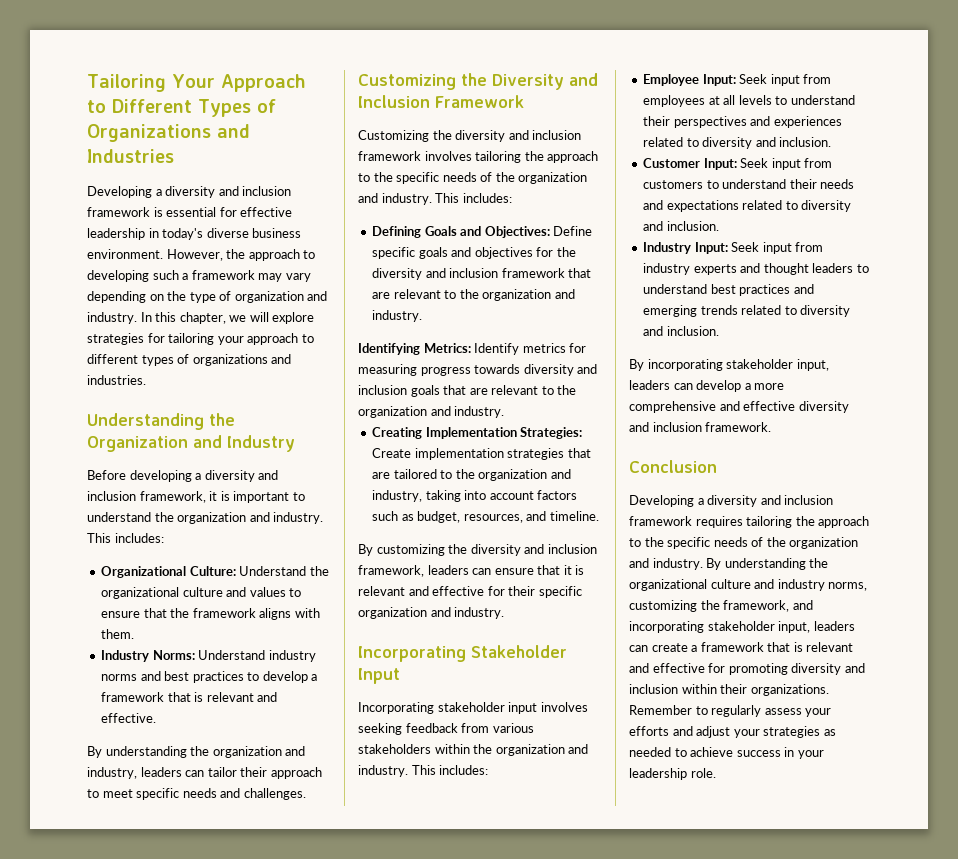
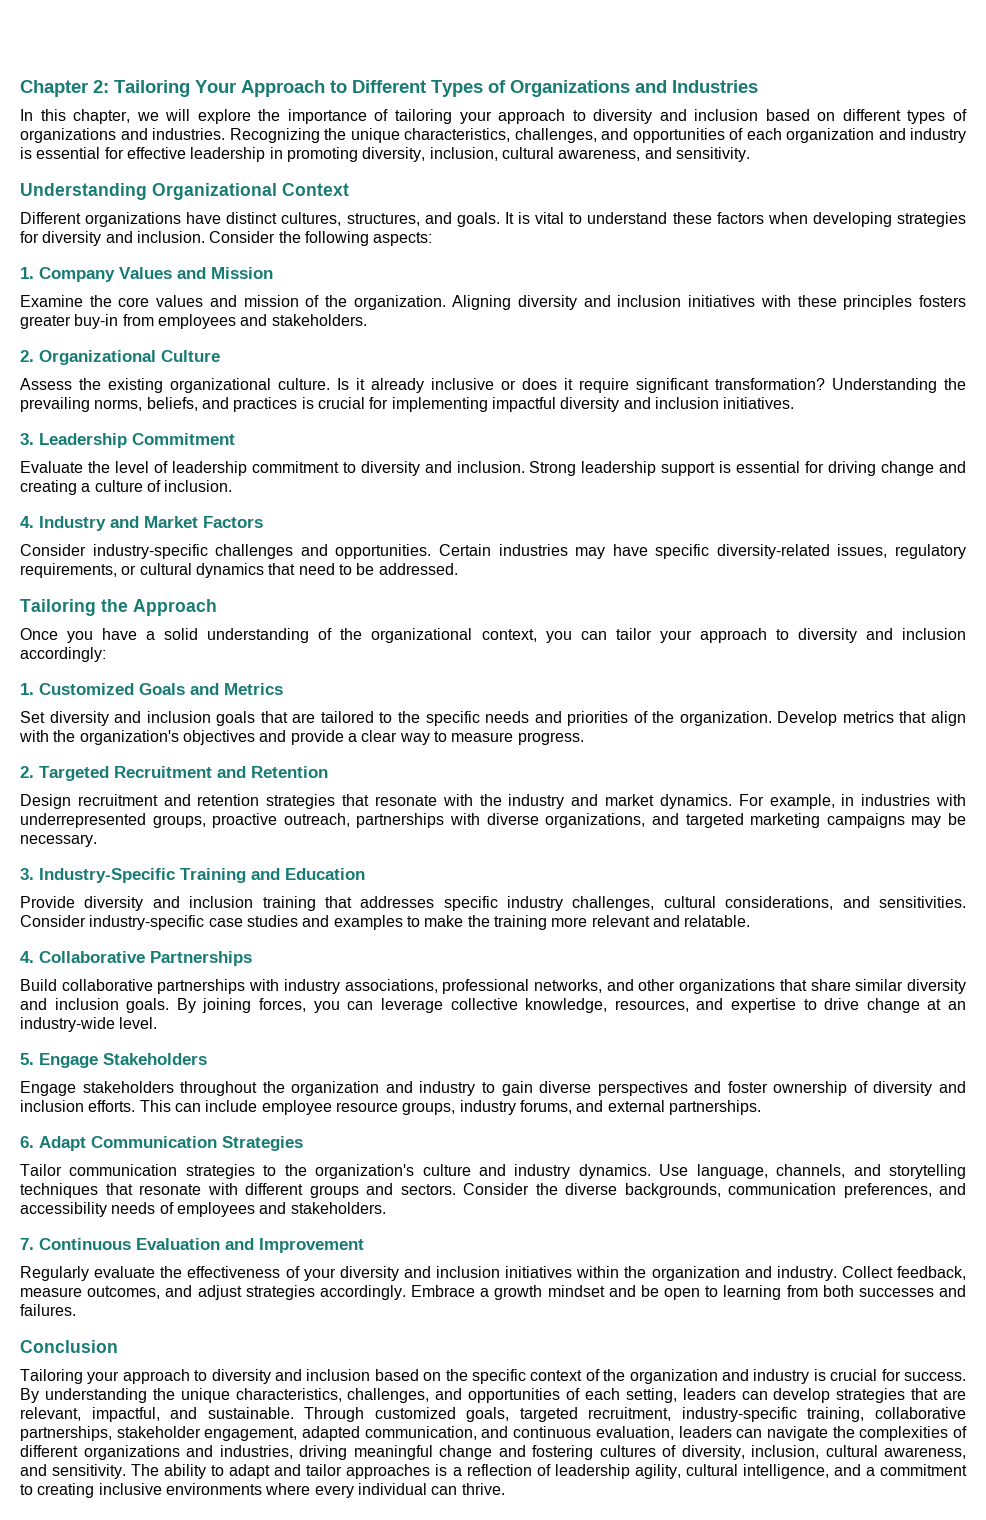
- Tailoring Your Approach to Different Types of Organizations and Industries
+ Chapter 2: Tailoring Your Approach to Different Types of Organizations and Industries
- Developing a diversity and inclusion framework is essential for effective leadership in today's diverse business environment. However, the approach to developing such a framework may vary depending on the type of organization and industry. In this chapter, we will explore strategies for tailoring your approach to different types of organizations and industries.
- Understanding the Organization and Industry
- Before developing a diversity and inclusion framework, it is important to understand the organization and industry. This includes:
- Organizational Culture: Understand the organizational culture and values to ensure that the framework aligns with them.
- Industry Norms: Understand industry norms and best practices to develop a framework that is relevant and effective.
- By understanding the organization and industry, leaders can tailor their approach to meet specific needs and challenges.
- Customizing the Diversity and Inclusion Framework
- Customizing the diversity and inclusion framework involves tailoring the approach to the specific needs of the organization and industry. This includes:
- Defining Goals and Objectives: Define specific goals and objectives for the diversity and inclusion framework that are relevant to the organization and industry.
- Identifying Metrics: Identify metrics for measuring progress towards diversity and inclusion goals that are relevant to the organization and industry.
- Creating Implementation Strategies: Create implementation strategies that are tailored to the organization and industry, taking into account factors such as budget, resources, and timeline.
- By customizing the diversity and inclusion framework, leaders can ensure that it is relevant and effective for their specific organization and industry.
- Incorporating Stakeholder Input
- Incorporating stakeholder input involves seeking feedback from various stakeholders within the organization and industry. This includes:
- Employee Input: Seek input from employees at all levels to understand their perspectives and experiences related to diversity and inclusion.
- Customer Input: Seek input from customers to understand their needs and expectations related to diversity and inclusion.
- Industry Input: Seek input from industry experts and thought leaders to understand best practices and emerging trends related to diversity and inclusion.
- By incorporating stakeholder input, leaders can develop a more comprehensive and effective diversity and inclusion framework.
+ In this chapter, we will explore the importance of tailoring your approach to diversity and inclusion based on different types of organizations and industries. Recognizing the unique characteristics, challenges, and opportunities of each organization and industry is essential for effective leadership in promoting diversity, inclusion, cultural awareness, and sensitivity.
+ Understanding Organizational Context
+ Different organizations have distinct cultures, structures, and goals. It is vital to understand these factors when developing strategies for diversity and inclusion. Consider the following aspects:
+ 1. Company Values and Mission
+ Examine the core values and mission of the organization. Aligning diversity and inclusion initiatives with these principles fosters greater buy-in from employees and stakeholders.
+ 2. Organizational Culture
+ Assess the existing organizational culture. Is it already inclusive or does it require significant transformation? Understanding the prevailing norms, beliefs, and practices is crucial for implementing impactful diversity and inclusion initiatives.
+ 3. Leadership Commitment
+ Evaluate the level of leadership commitment to diversity and inclusion. Strong leadership support is essential for driving change and creating a culture of inclusion.
+ 4. Industry and Market Factors
+ Consider industry-specific challenges and opportunities. Certain industries may have specific diversity-related issues, regulatory requirements, or cultural dynamics that need to be addressed.
+ Tailoring the Approach
+ Once you have a solid understanding of the organizational context, you can tailor your approach to diversity and inclusion accordingly:
+ 1. Customized Goals and Metrics
+ Set diversity and inclusion goals that are tailored to the specific needs and priorities of the organization. Develop metrics that align with the organization's objectives and provide a clear way to measure progress.
+ 2. Targeted Recruitment and Retention
+ Design recruitment and retention strategies that resonate with the industry and market dynamics. For example, in industries with underrepresented groups, proactive outreach, partnerships with diverse organizations, and targeted marketing campaigns may be necessary.
+ 3. Industry-Specific Training and Education
+ Provide diversity and inclusion training that addresses specific industry challenges, cultural considerations, and sensitivities. Consider industry-specific case studies and examples to make the training more relevant and relatable.
+ 4. Collaborative Partnerships
+ Build collaborative partnerships with industry associations, professional networks, and other organizations that share similar diversity and inclusion goals. By joining forces, you can leverage collective knowledge, resources, and expertise to drive change at an industry-wide level.
+ 5. Engage Stakeholders
+ Engage stakeholders throughout the organization and industry to gain diverse perspectives and foster ownership of diversity and inclusion efforts. This can include employee resource groups, industry forums, and external partnerships.
+ 6. Adapt Communication Strategies
+ Tailor communication strategies to the organization's culture and industry dynamics. Use language, channels, and storytelling techniques that resonate with different groups and sectors. Consider the diverse backgrounds, communication preferences, and accessibility needs of employees and stakeholders.
+ 7. Continuous Evaluation and Improvement
+ Regularly evaluate the effectiveness of your diversity and inclusion initiatives within the organization and industry. Collect feedback, measure outcomes, and adjust strategies accordingly. Embrace a growth mindset and be open to learning from both successes and failures.
  Conclusion
- Developing a diversity and inclusion framework requires tailoring the approach to the specific needs of the organization and industry. By understanding the organizational culture and industry norms, customizing the framework, and incorporating stakeholder input, leaders can create a framework that is relevant and effective for promoting diversity and inclusion within their organizations. Remember to regularly assess your efforts and adjust your strategies as needed to achieve success in your leadership role.
+ Tailoring your approach to diversity and inclusion based on the specific context of the organization and industry is crucial for success. By understanding the unique characteristics, challenges, and opportunities of each setting, leaders can develop strategies that are relevant, impactful, and sustainable. Through customized goals, targeted recruitment, industry-specific training, collaborative partnerships, stakeholder engagement, adapted communication, and continuous evaluation, leaders can navigate the complexities of different organizations and industries, driving meaningful change and fostering cultures of diversity, inclusion, cultural awareness, and sensitivity. The ability to adapt and tailor approaches is a reflection of leadership agility, cultural intelligence, and a commitment to creating inclusive environments where every individual can thrive.

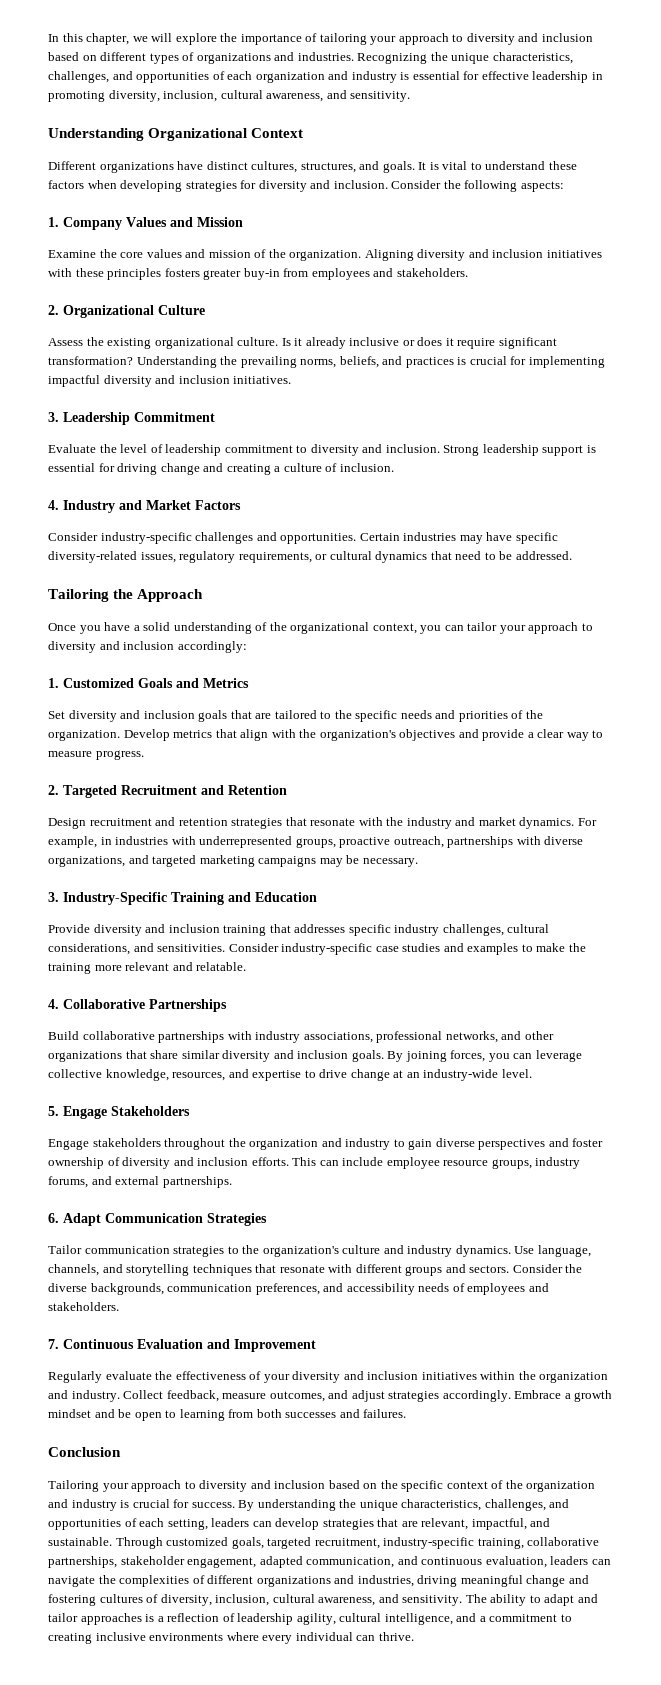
- Chapter 2: Tailoring Your Approach to Different Types of Organizations and Industries

